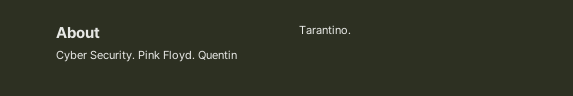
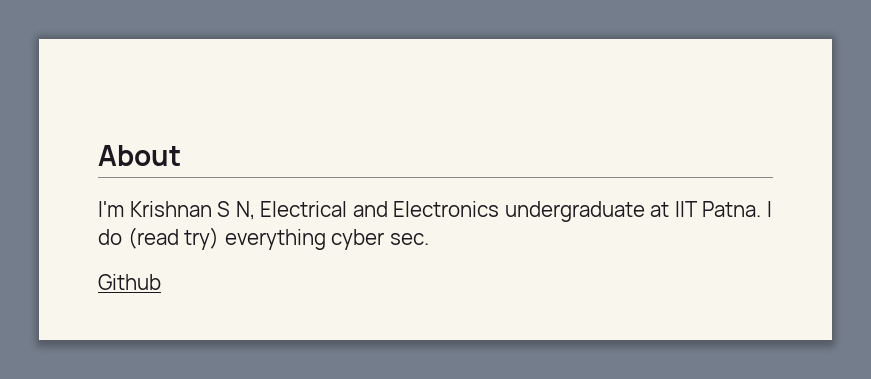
- Cyber Security. Pink Floyd. Quentin Tarantino.
+ I'm Krishnan S N, Electrical and Electronics undergraduate at IIT Patna. I do (read try) everything cyber sec.
+ Github

